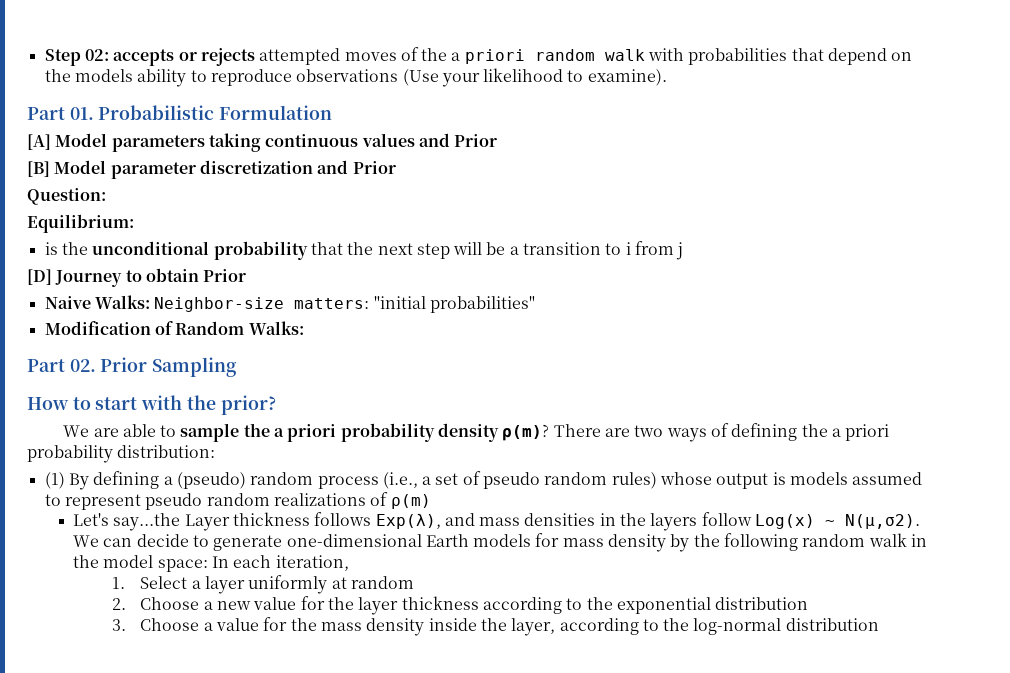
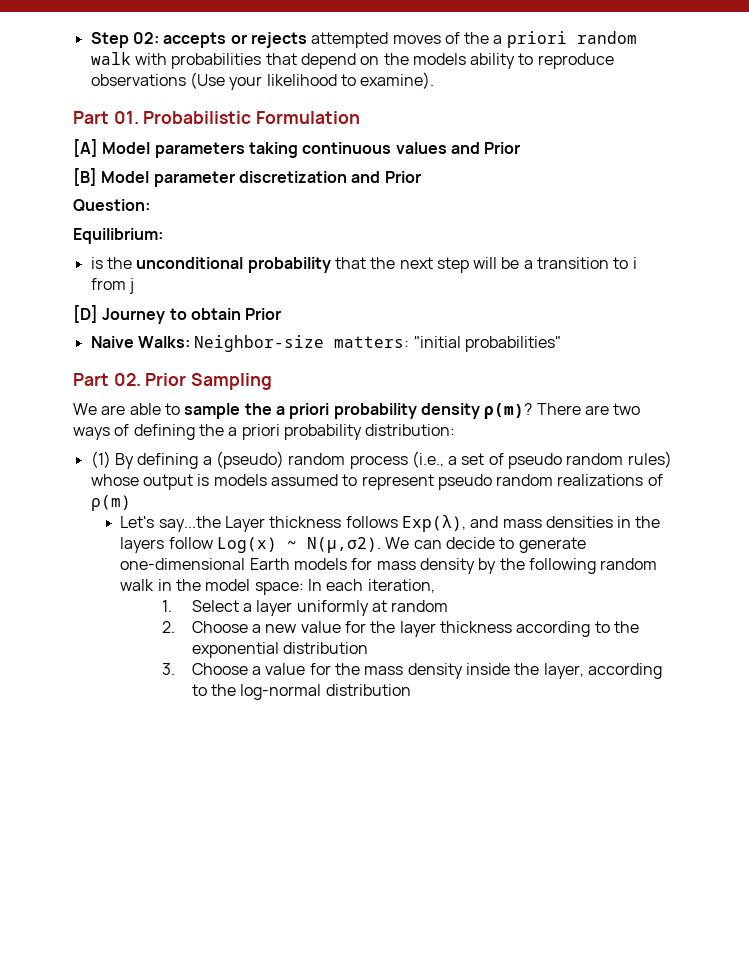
- Modification of Random Walks:
- How to start with the prior?

